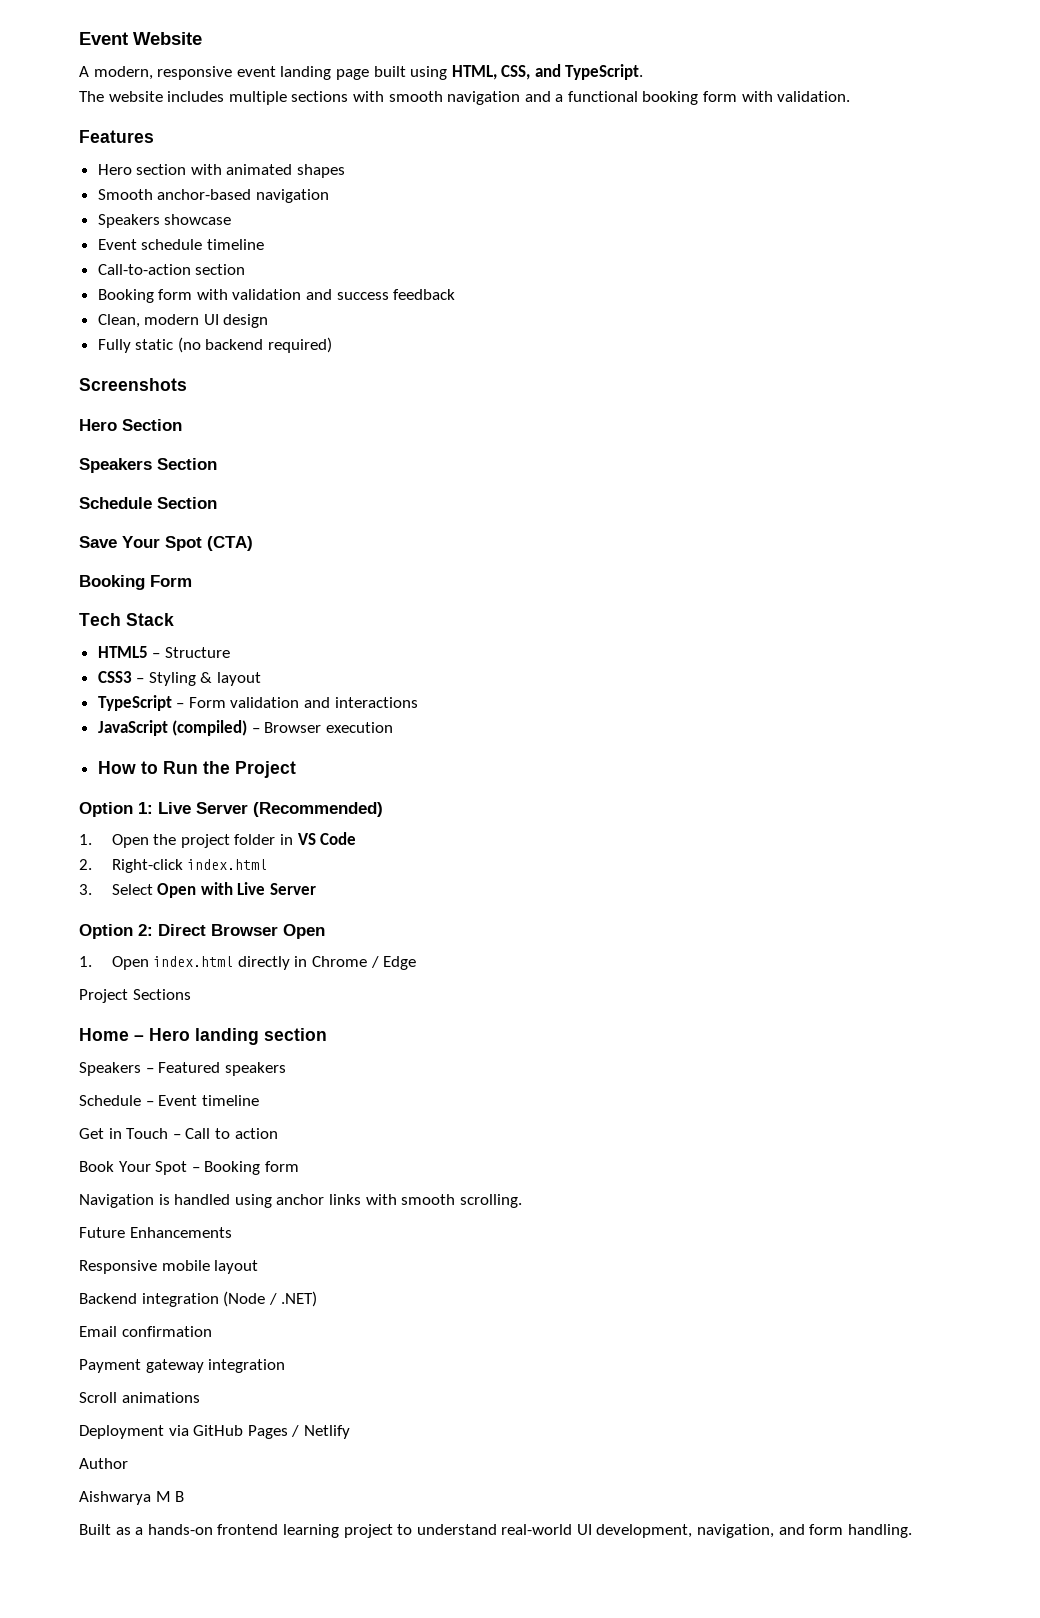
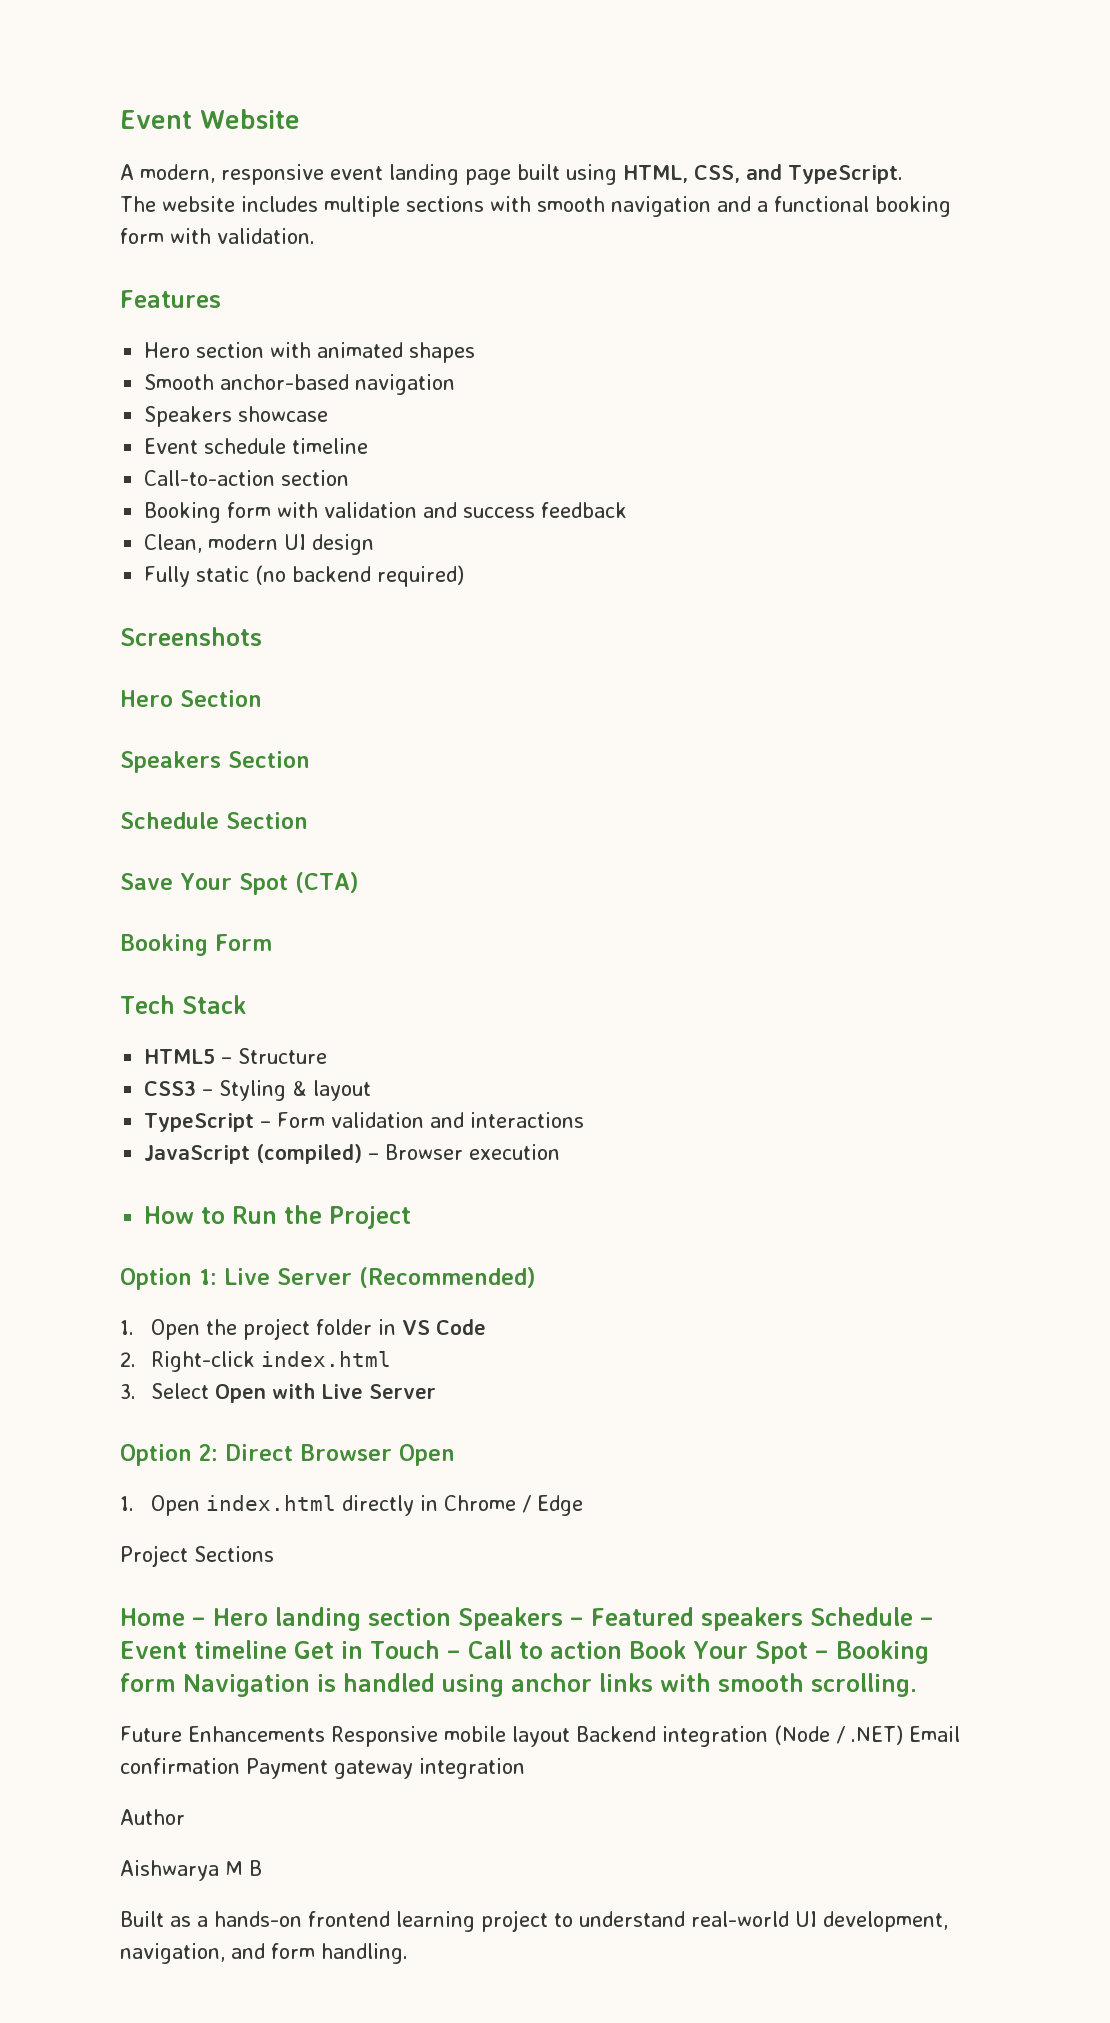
- Home – Hero landing section
- Speakers – Featured speakers
- Schedule – Event timeline
- Get in Touch – Call to action
- Book Your Spot – Booking form
- Navigation is handled using anchor links with smooth scrolling.
+ Home – Hero landing section Speakers – Featured speakers Schedule – Event timeline Get in Touch – Call to action Book Your Spot – Booking form Navigation is handled using anchor links with smooth scrolling.
- Future Enhancements
- Responsive mobile layout
- Backend integration (Node / .NET)
- Email confirmation
- Payment gateway integration
+ Future Enhancements Responsive mobile layout Backend integration (Node / .NET) Email confirmation Payment gateway integration
- Scroll animations
- Deployment via GitHub Pages / Netlify

